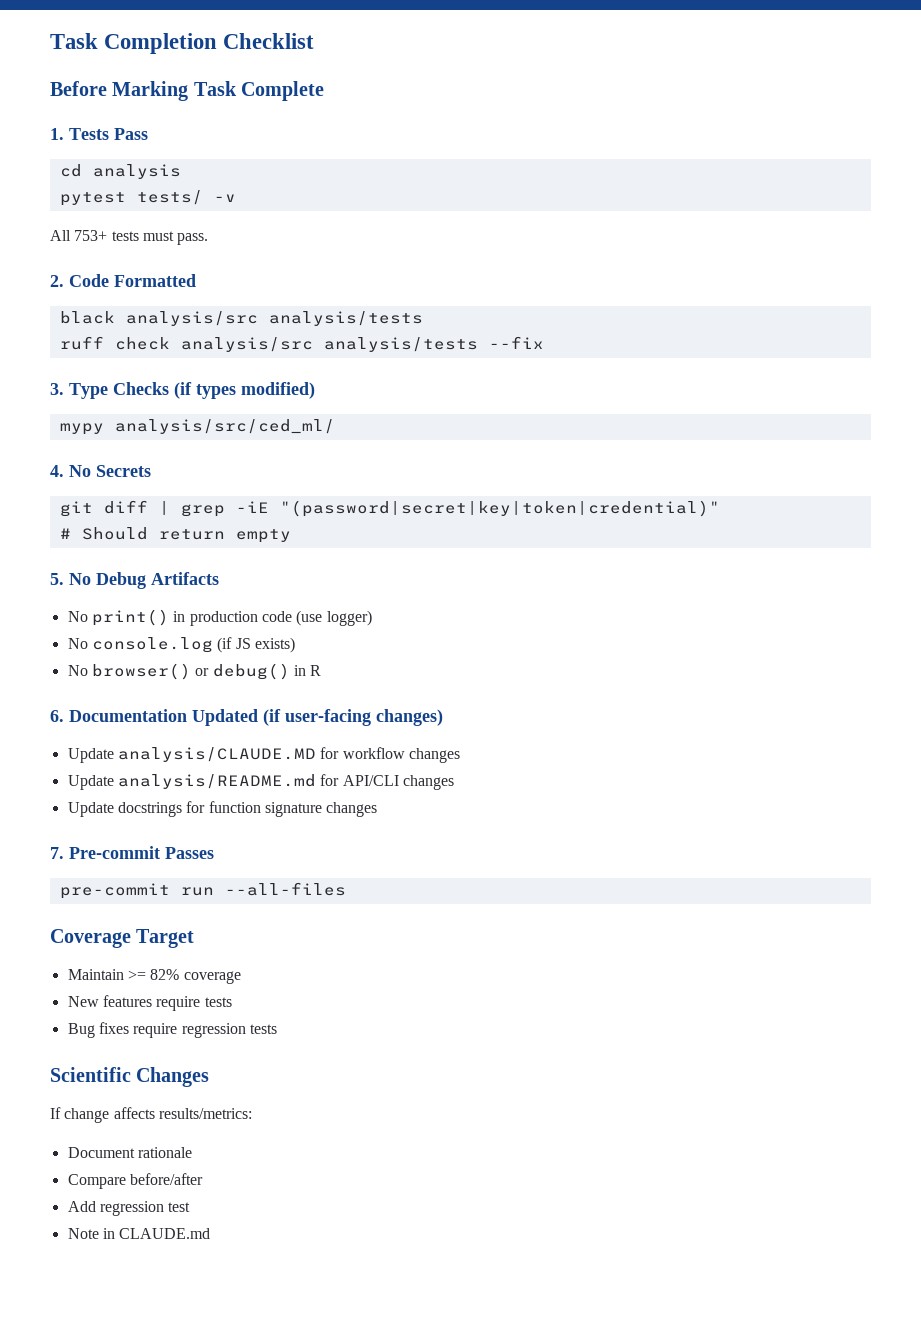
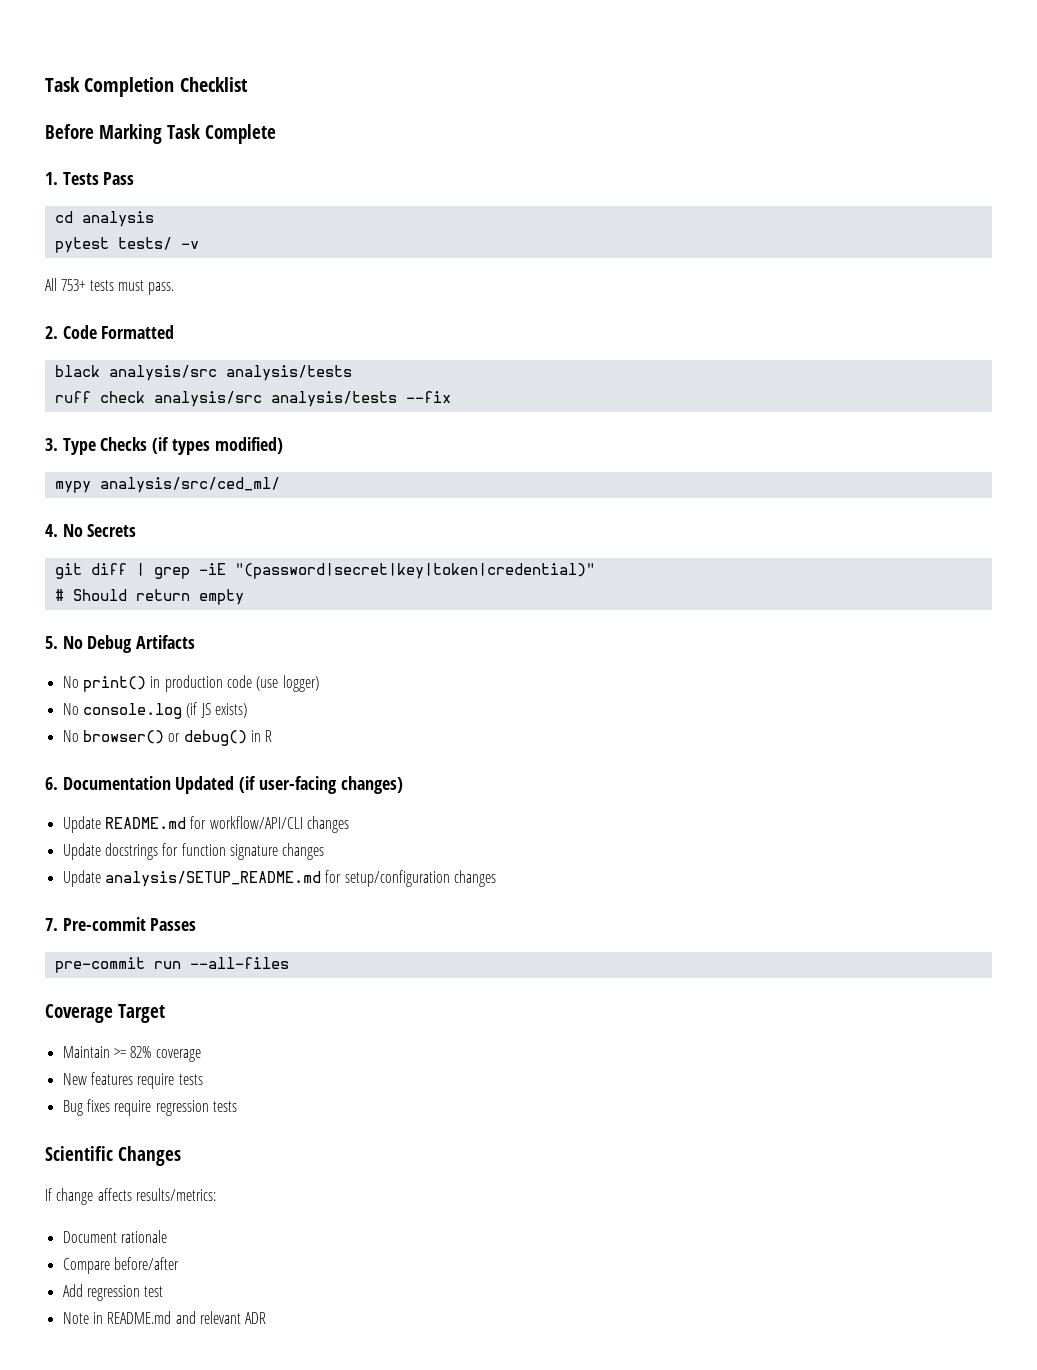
- Update analysis/CLAUDE.MD for workflow changes
- Update analysis/README.md for API/CLI changes
+ Update README.md for workflow/API/CLI changes
+ Update analysis/SETUP_README.md for setup/configuration changes
- Note in CLAUDE.md
+ Note in README.md and relevant ADR

